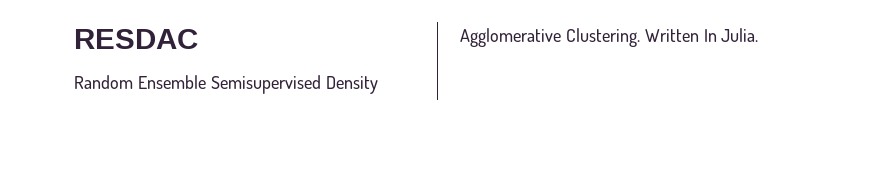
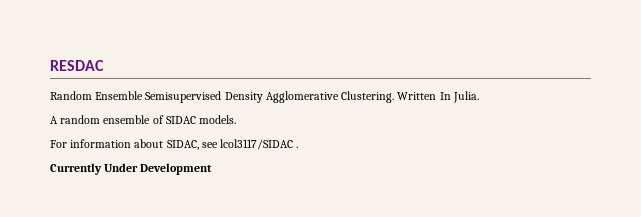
+ A random ensemble of SIDAC models.
+ For information about SIDAC, see lcol3117/SIDAC .
+ Currently Under Development

